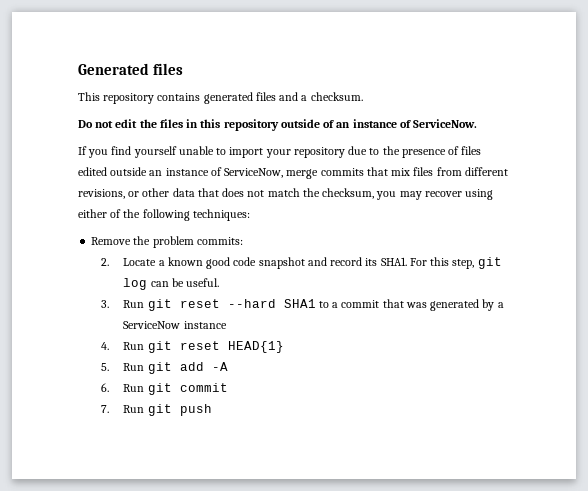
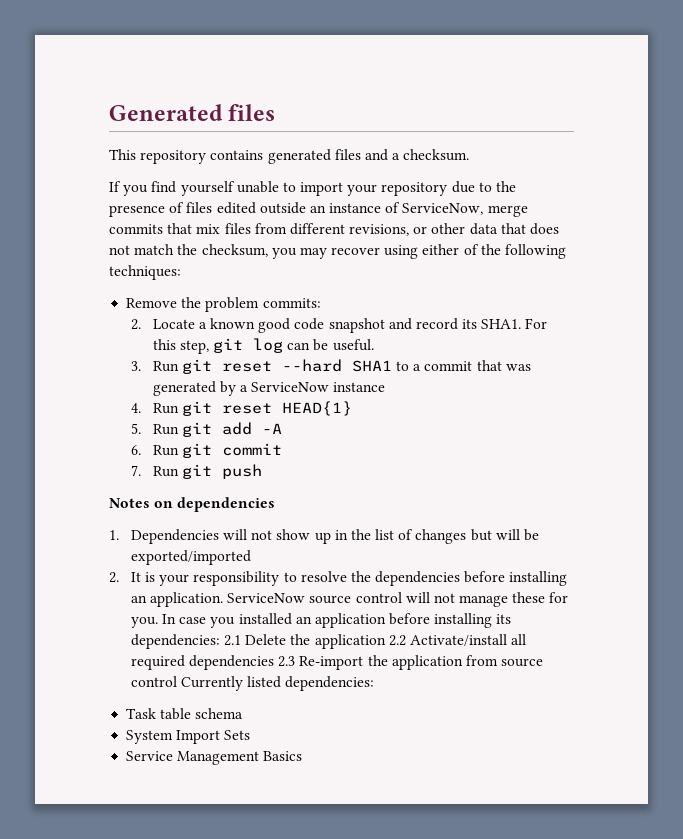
- Do not edit the files in this repository outside of an instance of ServiceNow.
+ Notes on dependencies
+ 1. Dependencies will not show up in the list of changes but will be exported/imported
+ 2. It is your responsibility to resolve the dependencies before installing an application. ServiceNow source control will not manage these for you. In case you installed an application before installing its dependencies: 2.1 Delete the application 2.2 Activate/install all required dependencies 2.3 Re-import the application from source control Currently listed dependencies:
+ Task table schema
+ System Import Sets
+ Service Management Basics

